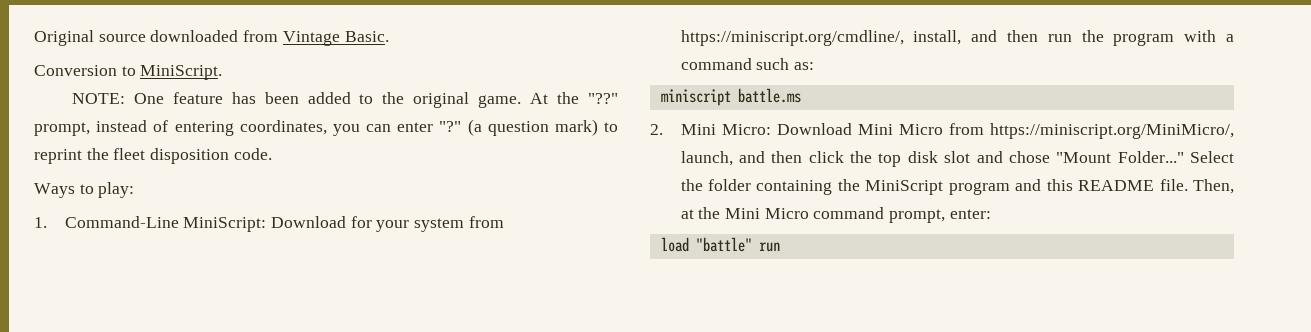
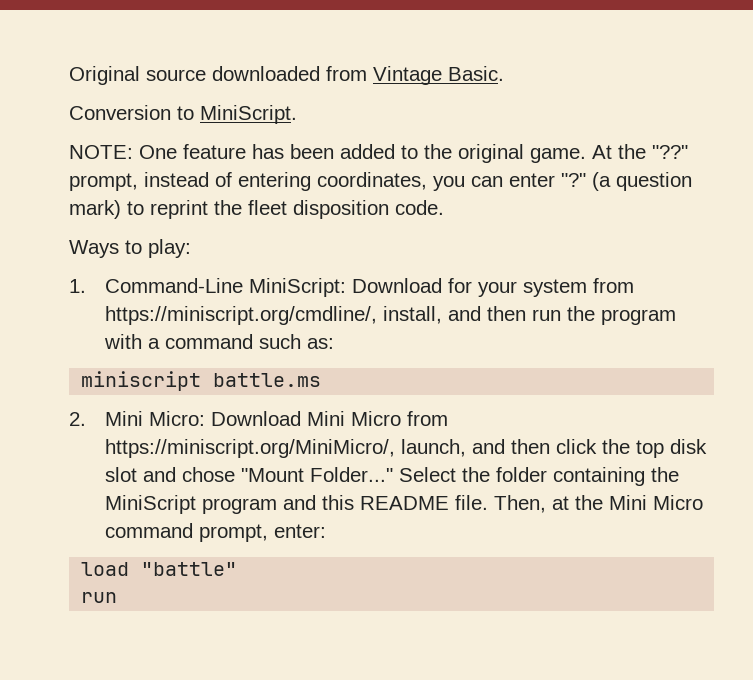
- load "battle" run
+ load "battle"
+ run

